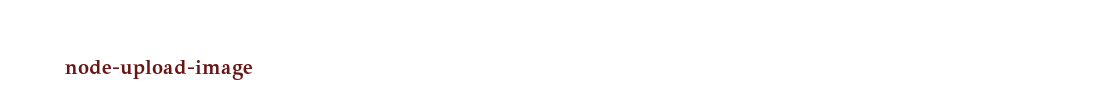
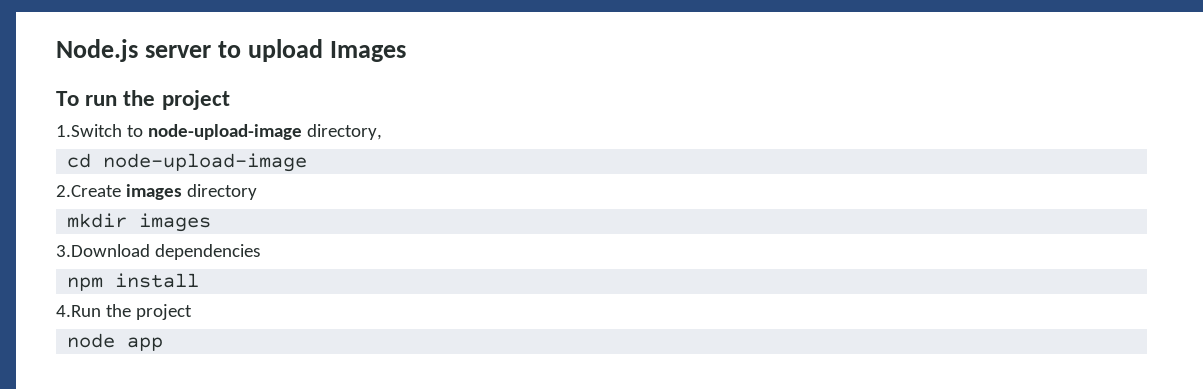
- node-upload-image
+ Node.js server to upload Images
+ To run the project
+ 1.Switch to node-upload-image directory,
+ cd node-upload-image
+ 2.Create images directory
+ mkdir images
+ 3.Download dependencies
+ npm install
+ 4.Run the project
+ node app

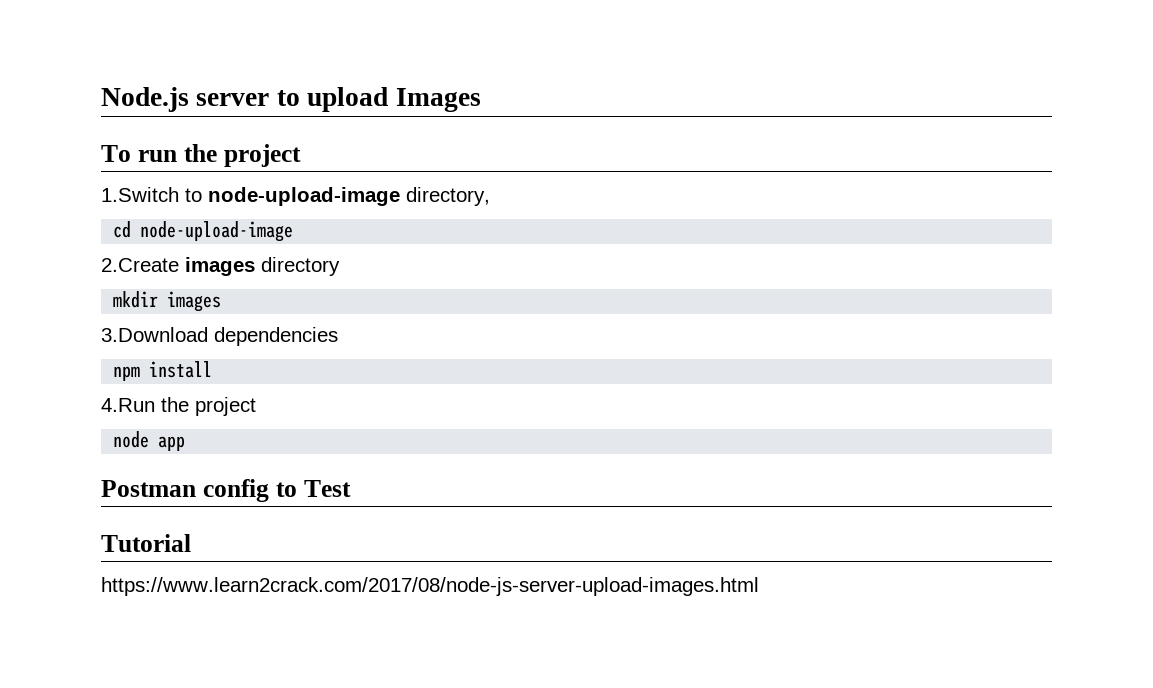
+ Postman config to Test
+ Tutorial
+ https://www.learn2crack.com/2017/08/node-js-server-upload-images.html

